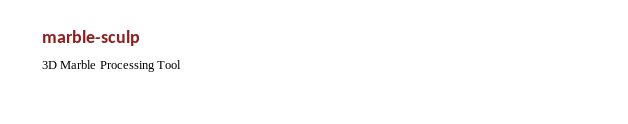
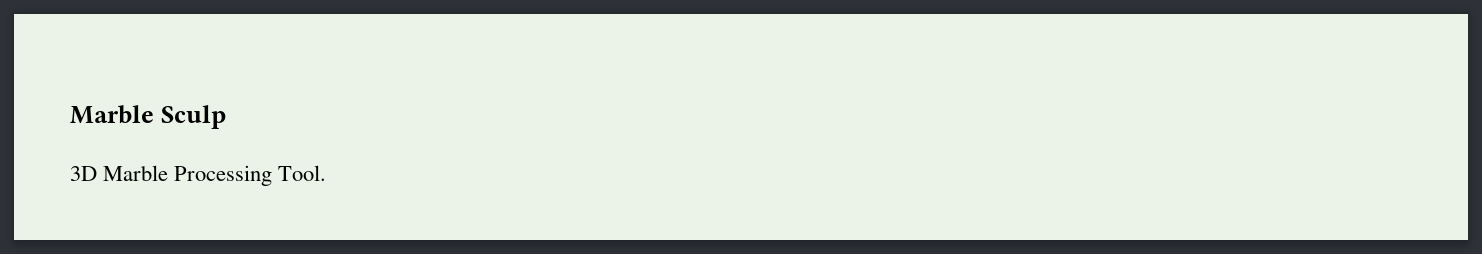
- marble-sculp
+ Marble Sculp
- 3D Marble Processing Tool
+ 3D Marble Processing Tool.

